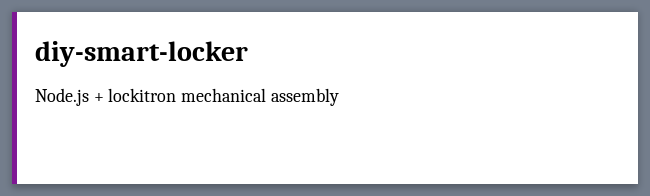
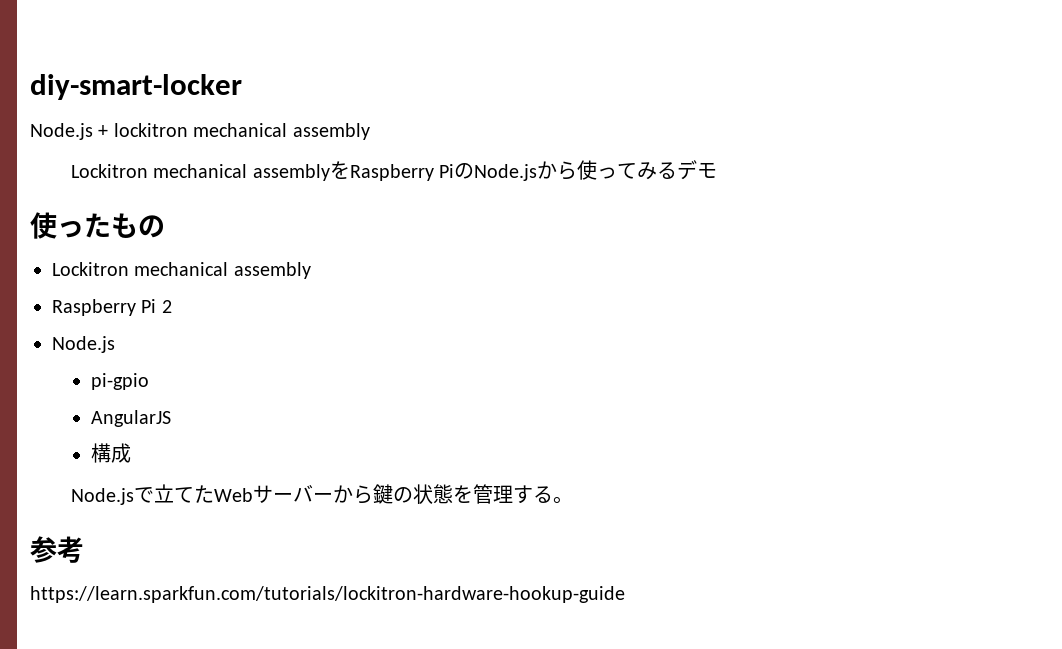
+ Lockitron mechanical assemblyをRaspberry PiのNode.jsから使ってみるデモ
+ 使ったもの
+ Lockitron mechanical assembly
+ Raspberry Pi 2
+ Node.js
+ pi-gpio
+ AngularJS
+ 構成
+ Node.jsで立てたWebサーバーから鍵の状態を管理する。
+ 参考
+ https://learn.sparkfun.com/tutorials/lockitron-hardware-hookup-guide

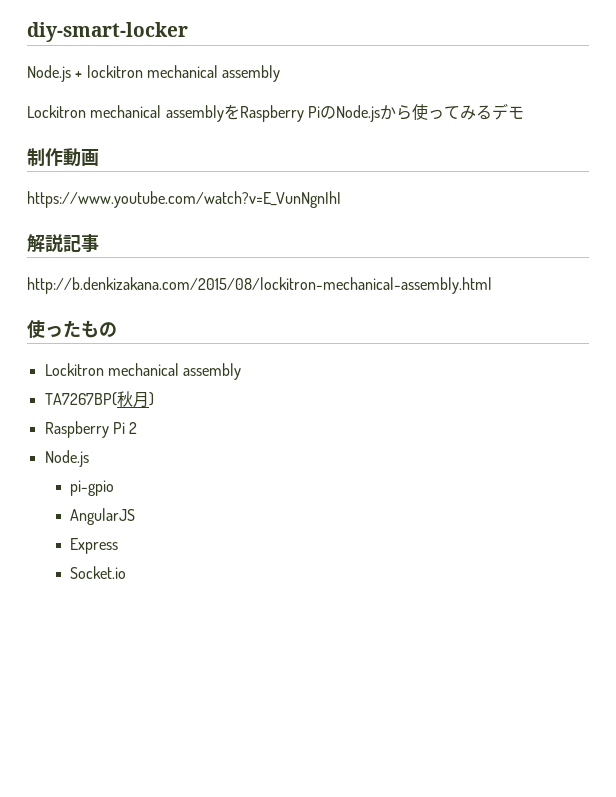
+ 制作動画
+ https://www.youtube.com/watch?v=E_VunNgnIhI
+ 解説記事
+ http://b.denkizakana.com/2015/08/lockitron-mechanical-assembly.html
+ TA7267BP(秋月)
- 構成
- Node.jsで立てたWebサーバーから鍵の状態を管理する。
- 参考
- https://learn.sparkfun.com/tutorials/lockitron-hardware-hookup-guide
+ Express
+ Socket.io

